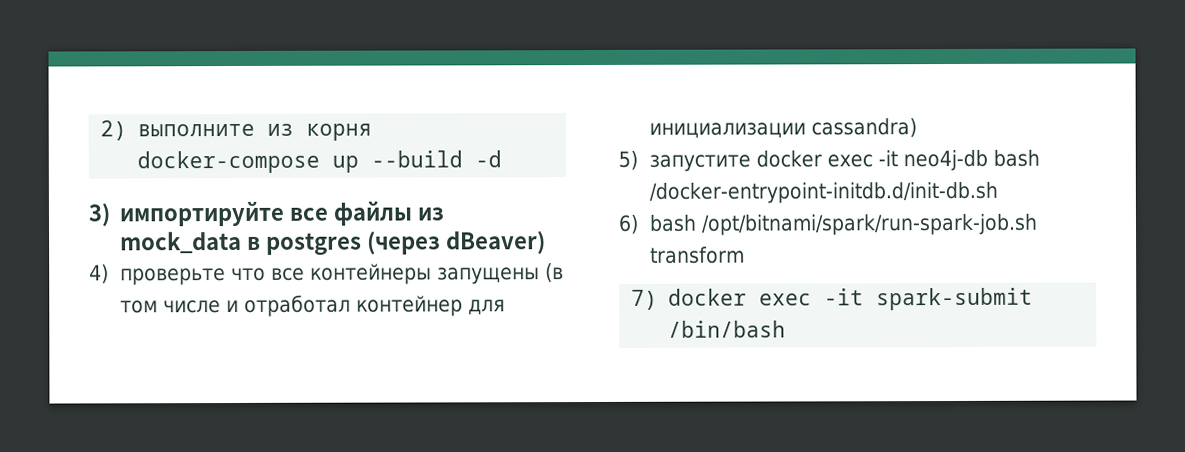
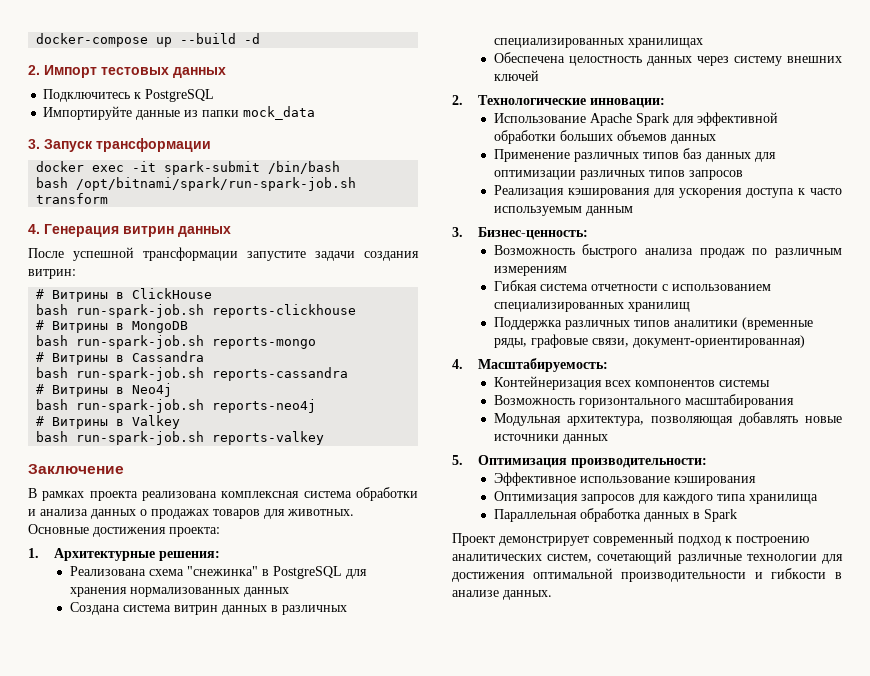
- 2) выполните из корня docker-compose up --build -d
+ docker-compose up --build -d
- 3) импортируйте все файлы из mock_data в postgres (через dBeaver)
- 4) проверьте что все контейнеры запущены (в том числе и отработал контейнер для инициализации cassandra)
- 5) запустите docker exec -it neo4j-db bash /docker-entrypoint-initdb.d/init-db.sh
- 6) bash /opt/bitnami/spark/run-spark-job.sh transform
- 7) docker exec -it spark-submit /bin/bash
+ 2. Импорт тестовых данных
+ Подключитесь к PostgreSQL
+ Импортируйте данные из папки mock_data
+ 3. Запуск трансформации
+ docker exec -it spark-submit /bin/bash
+ bash /opt/bitnami/spark/run-spark-job.sh transform
+ 4. Генерация витрин данных
+ После успешной трансформации запустите задачи создания витрин:
+ # Витрины в ClickHouse
+ bash run-spark-job.sh reports-clickhouse
+ # Витрины в MongoDB
+ bash run-spark-job.sh reports-mongo
+ # Витрины в Cassandra
+ bash run-spark-job.sh reports-cassandra
+ # Витрины в Neo4j
+ bash run-spark-job.sh reports-neo4j
+ # Витрины в Valkey
+ bash run-spark-job.sh reports-valkey
+ Заключение
+ В рамках проекта реализована комплексная система обработки и анализа данных о продажах товаров для животных. Основные достижения проекта:
+ 1. Архитектурные решения:
+ Реализована схема "снежинка" в PostgreSQL для хранения нормализованных данных
+ Создана система витрин данных в различных специализированных хранилищах
+ Обеспечена целостность данных через систему внешних ключей
+ 2. Технологические инновации:
+ Использование Apache Spark для эффективной обработки больших объемов данных
+ Применение различных типов баз данных для оптимизации различных типов запросов
+ Реализация кэширования для ускорения доступа к часто используемым данным
+ 3. Бизнес-ценность:
+ Возможность быстрого анализа продаж по различным измерениям
+ Гибкая система отчетности с использованием специализированных хранилищ
+ Поддержка различных типов аналитики (временные ряды, графовые связи, документ-ориентированная)
+ 4. Масштабируемость:
+ Контейнеризация всех компонентов системы
+ Возможность горизонтального масштабирования
+ Модульная архитектура, позволяющая добавлять новые источники данных
+ 5. Оптимизация производительности:
+ Эффективное использование кэширования
+ Оптимизация запросов для каждого типа хранилища
+ Параллельная обработка данных в Spark
+ Проект демонстрирует современный подход к построению аналитических систем, сочетающий различные технологии для достижения оптимальной производительности и гибкости в анализе данных.

